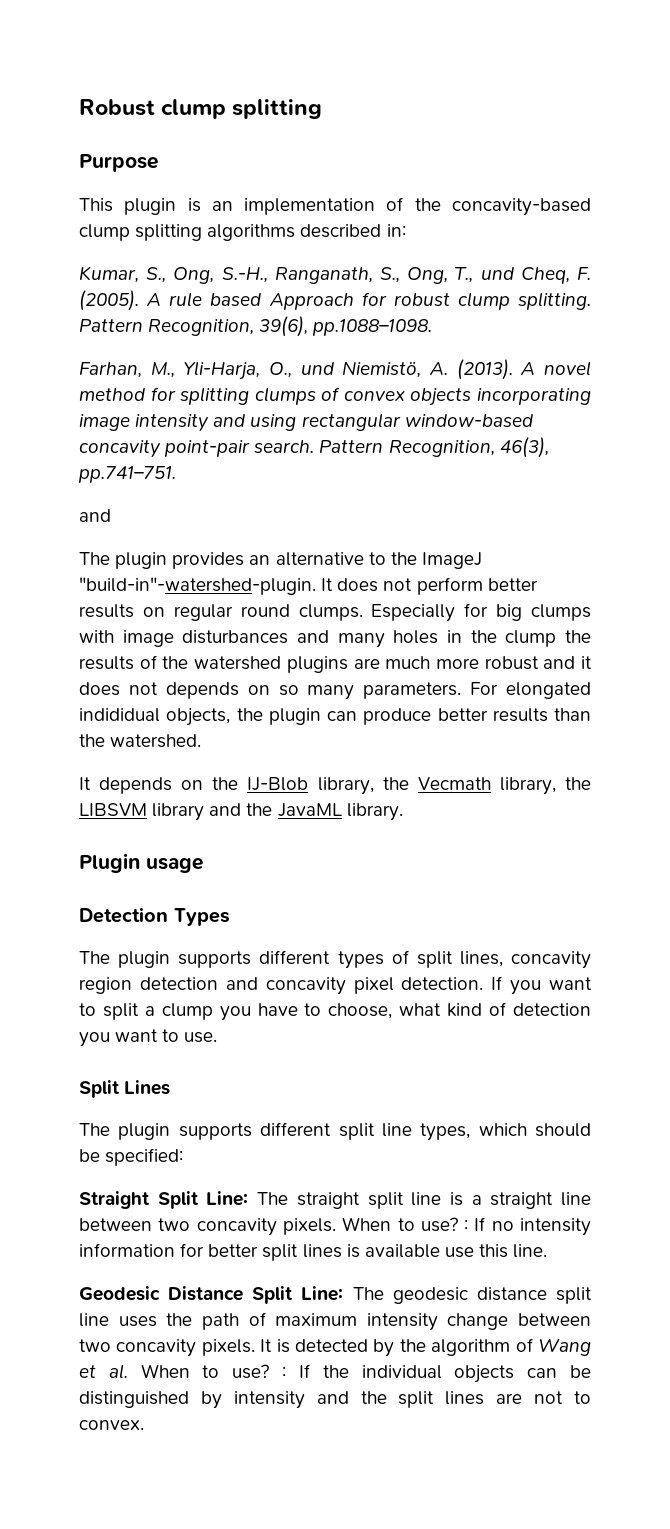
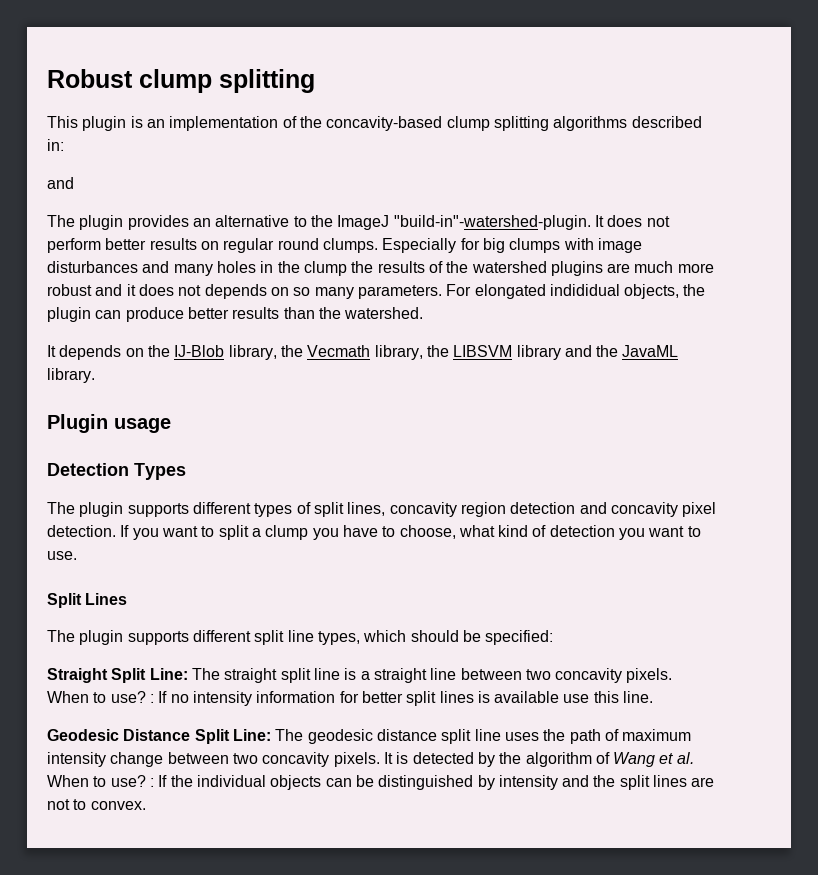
- Purpose
- Kumar, S., Ong, S.-H., Ranganath, S., Ong, T., und Cheq, F. (2005). A rule based Approach for robust clump splitting. Pattern Recognition, 39(6), pp.1088–1098.
- Farhan, M., Yli-Harja, O., und Niemistö, A. (2013). A novel method for splitting clumps of convex objects incorporating image intensity and using rectangular window-based concavity point-pair search. Pattern Recognition, 46(3), pp.741–751.

